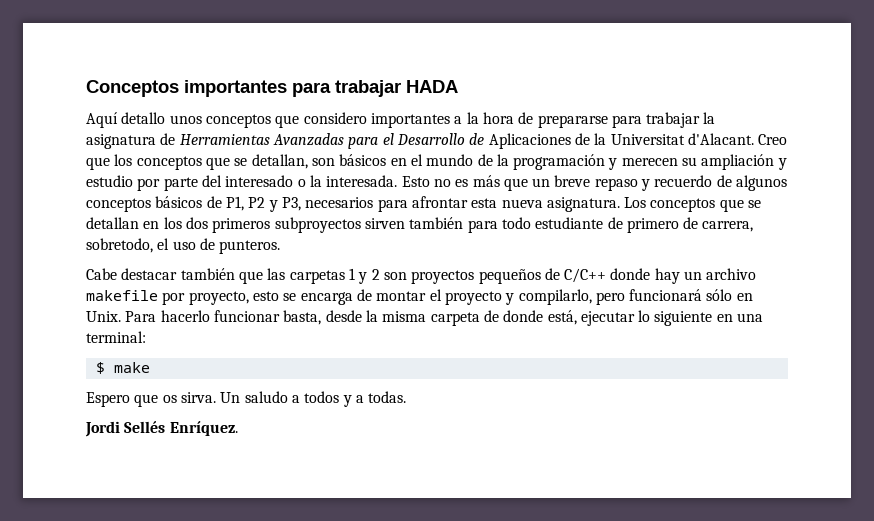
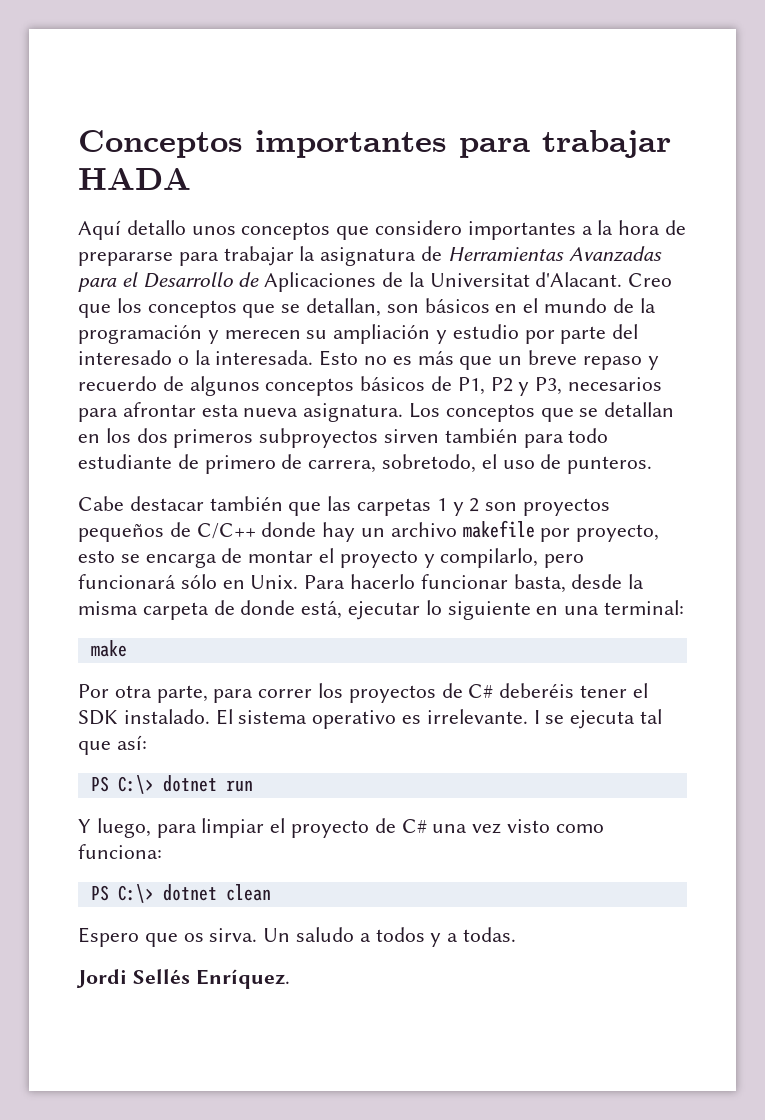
- $ make
+ make
+ Por otra parte, para correr los proyectos de C# deberéis tener el SDK instalado. El sistema operativo es irrelevante. I se ejecuta tal que así:
+ PS C:\> dotnet run
+ Y luego, para limpiar el proyecto de C# una vez visto como funciona:
+ PS C:\> dotnet clean

